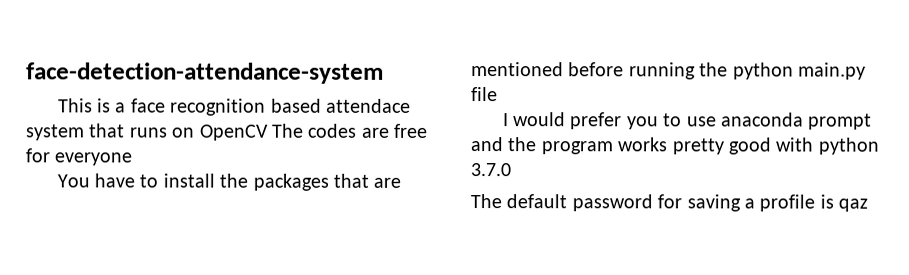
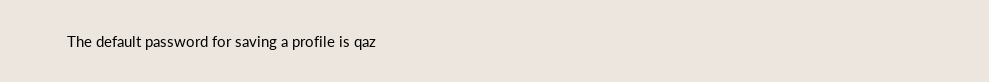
- face-detection-attendance-system
- This is a face recognition based attendace system that runs on OpenCV The codes are free for everyone
- You have to install the packages that are mentioned before running the python main.py file
- I would prefer you to use anaconda prompt and the program works pretty good with python 3.7.0

